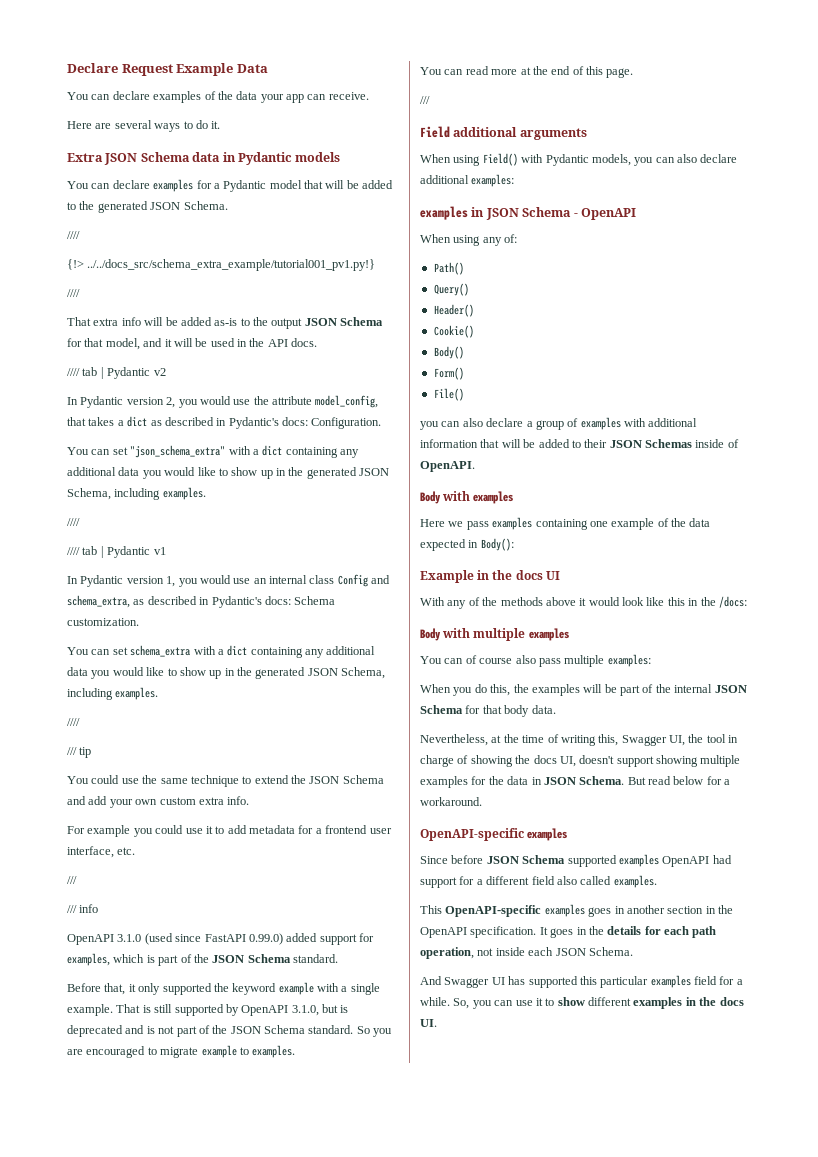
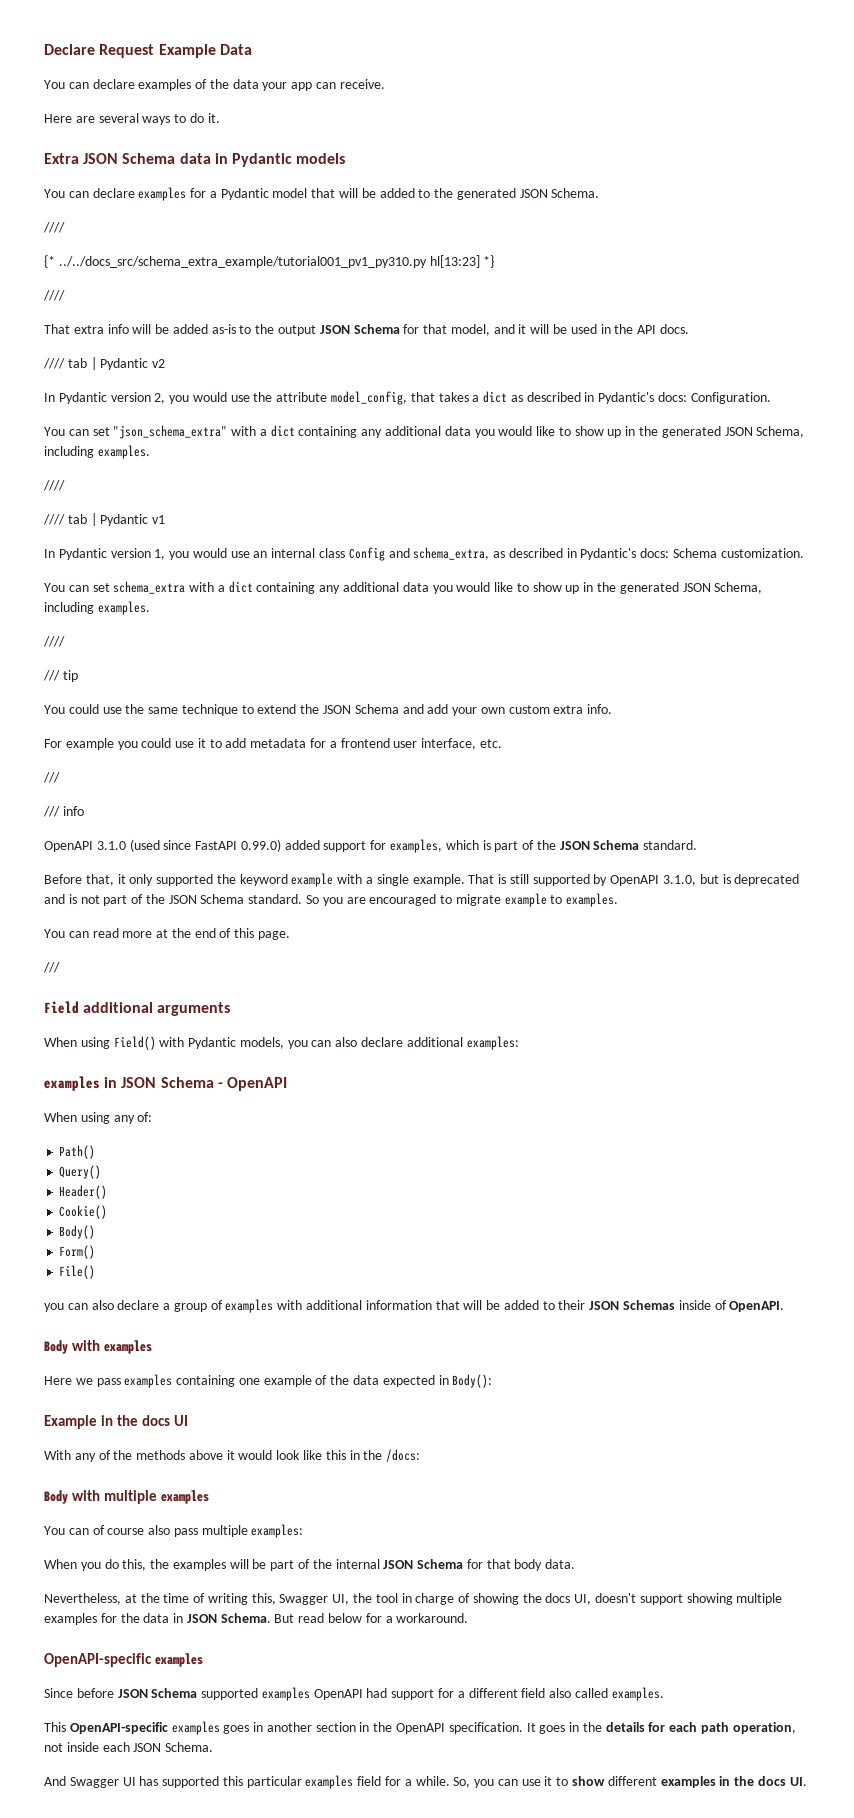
- {!> ../../docs_src/schema_extra_example/tutorial001_pv1.py!}
+ {* ../../docs_src/schema_extra_example/tutorial001_pv1_py310.py hl[13:23] *}

